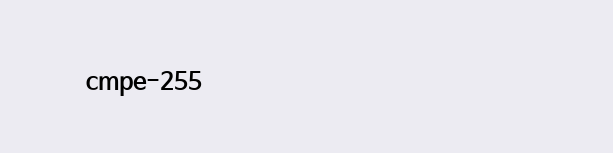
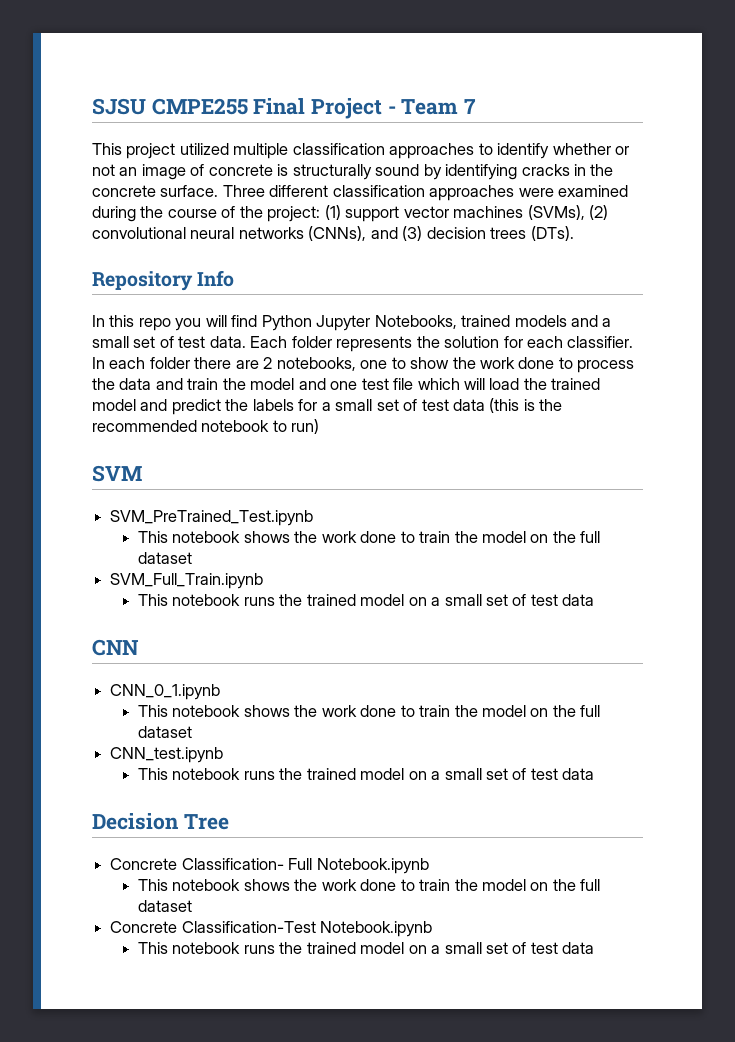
- cmpe-255
+ SJSU CMPE255 Final Project - Team 7
+ This project utilized multiple classification approaches to identify whether or not an image of concrete is structurally sound by identifying cracks in the concrete surface. Three different classification approaches were examined during the course of the project: (1) support vector machines (SVMs), (2) convolutional neural networks (CNNs), and (3) decision trees (DTs).
+ Repository Info
+ In this repo you will find Python Jupyter Notebooks, trained models and a small set of test data. Each folder represents the solution for each classifier. In each folder there are 2 notebooks, one to show the work done to process the data and train the model and one test file which will load the trained model and predict the labels for a small set of test data (this is the recommended notebook to run)
+ SVM
+ SVM_PreTrained_Test.ipynb
+ This notebook shows the work done to train the model on the full dataset
+ SVM_Full_Train.ipynb
+ This notebook runs the trained model on a small set of test data
+ CNN
+ CNN_0_1.ipynb
+ This notebook shows the work done to train the model on the full dataset
+ CNN_test.ipynb
+ This notebook runs the trained model on a small set of test data
+ Decision Tree
+ Concrete Classification- Full Notebook.ipynb
+ This notebook shows the work done to train the model on the full dataset
+ Concrete Classification-Test Notebook.ipynb
+ This notebook runs the trained model on a small set of test data

